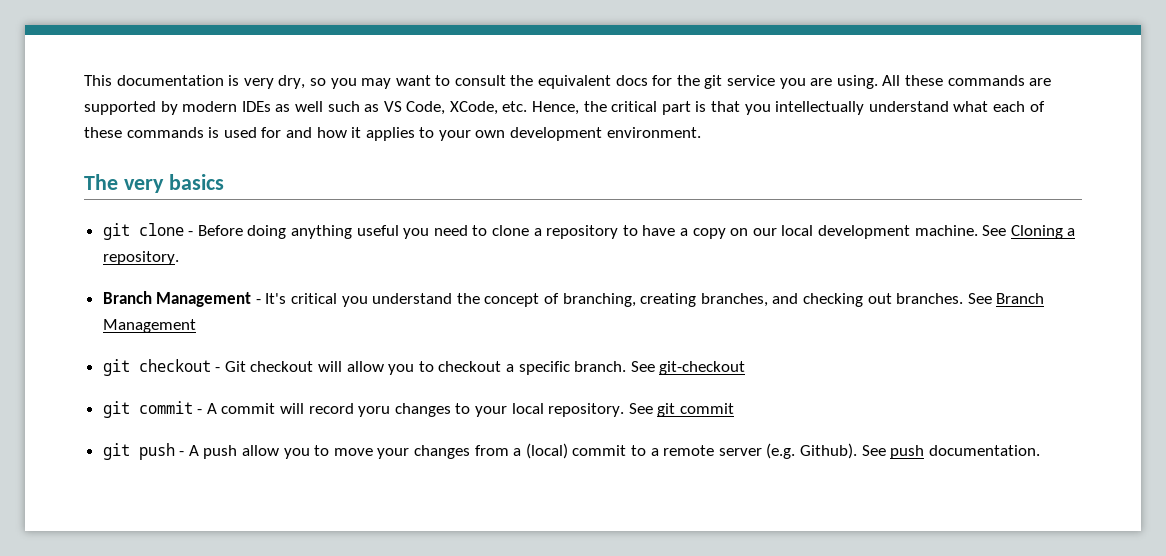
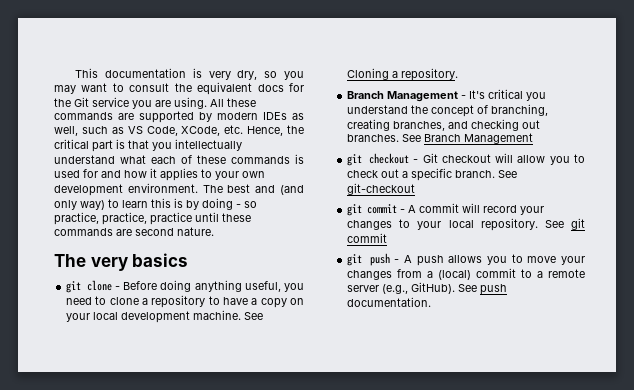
- This documentation is very dry, so you may want to consult the equivalent docs for the git service you are using.
+ This documentation is very dry, so you may want to consult the equivalent docs for the Git service you are using.
- All these commands are supported by modern IDEs as well such as VS Code, XCode, etc. Hence, the critical part is that you intellectually understand what each of these commands is used for and how it applies to your own development environment.
+ All these commands are supported by modern IDEs as well, such as VS Code, XCode, etc. Hence, the critical part is that you intellectually understand what each of these commands is used for and how it applies to your own development environment. The best and (and only way) to learn this is by doing - so practice, practice, practice until these commands are second nature.
- git clone - Before doing anything useful you need to clone a repository to have a copy on our local development machine.
+ git clone - Before doing anything useful, you need to clone a repository to have a copy on your local development machine.
- git checkout - Git checkout will allow you to checkout a specific branch.
+ git checkout - Git checkout will allow you to check out a specific branch.
- git commit - A commit will record yoru changes to your local repository.
+ git commit - A commit will record your changes to your local repository.
- git push - A push allow you to move your changes from a (local) commit to a remote server (e.g. Github).
+ git push - A push allows you to move your changes from a (local) commit to a remote server (e.g., GitHub).

